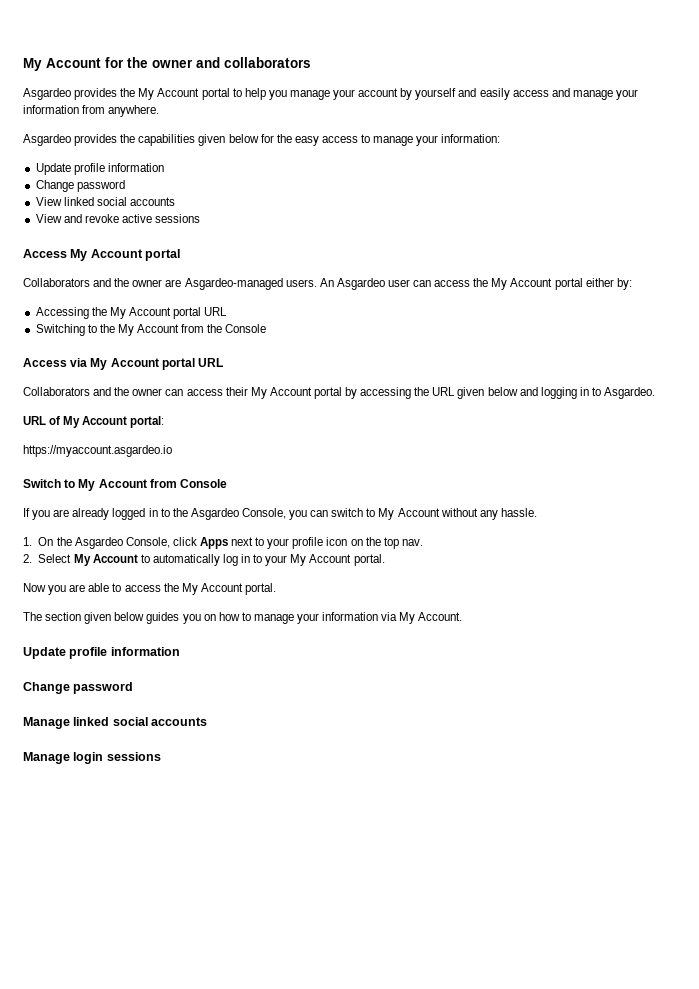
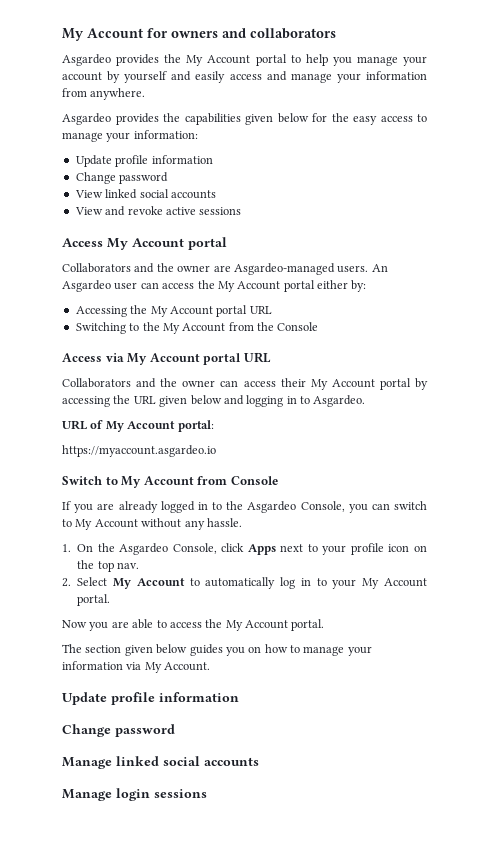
- My Account for the owner and collaborators
+ My Account for owners and collaborators

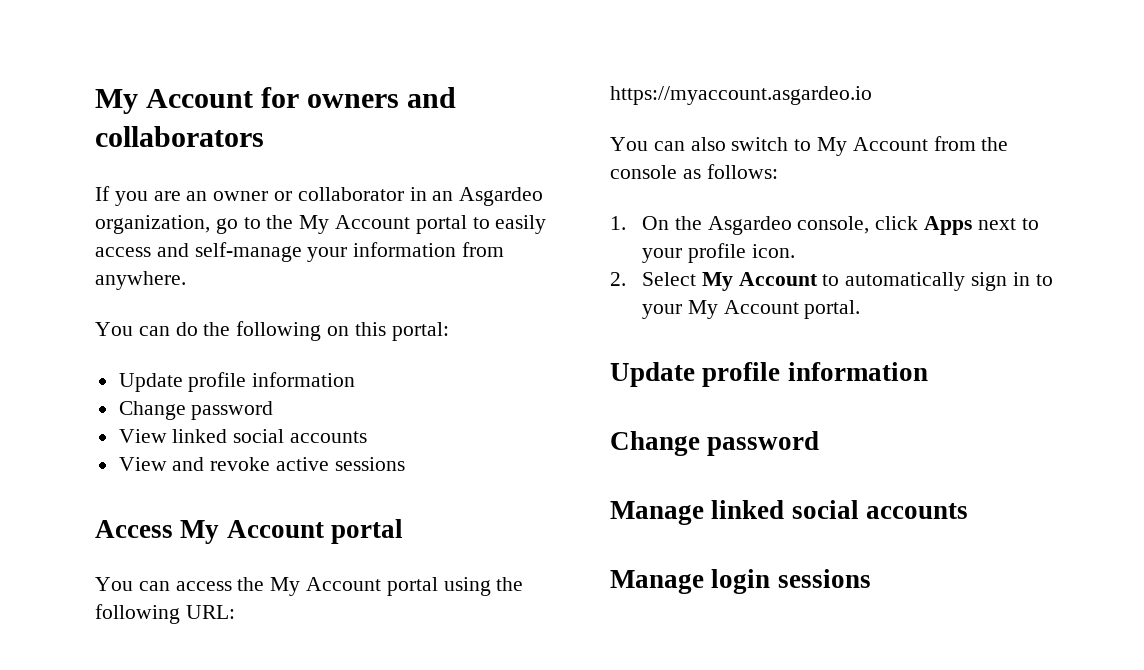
- Asgardeo provides the My Account portal to help you manage your account by yourself and easily access and manage your information from anywhere.
+ If you are an owner or collaborator in an Asgardeo organization, go to the My Account portal to easily access and self-manage your information from anywhere.
- Asgardeo provides the capabilities given below for the easy access to manage your information:
+ You can do the following on this portal:
- Collaborators and the owner are Asgardeo-managed users. An Asgardeo user can access the My Account portal either by:
- Accessing the My Account portal URL
- Switching to the My Account from the Console
- Access via My Account portal URL
- Collaborators and the owner can access their My Account portal by accessing the URL given below and logging in to Asgardeo.
- URL of My Account portal:
+ You can access the My Account portal using the following URL:
  https://myaccount.asgardeo.io
- Switch to My Account from Console
- If you are already logged in to the Asgardeo Console, you can switch to My Account without any hassle.
+ You can also switch to My Account from the console as follows:
- 1. On the Asgardeo Console, click Apps next to your profile icon on the top nav.
+ 1. On the Asgardeo console, click Apps next to your profile icon.
- 2. Select My Account to automatically log in to your My Account portal.
+ 2. Select My Account to automatically sign in to your My Account portal.
- Now you are able to access the My Account portal.
- The section given below guides you on how to manage your information via My Account.

